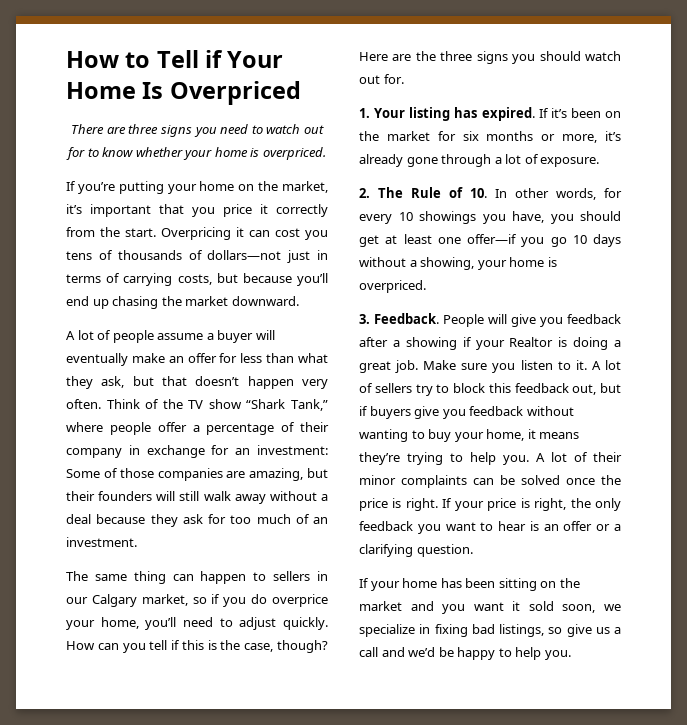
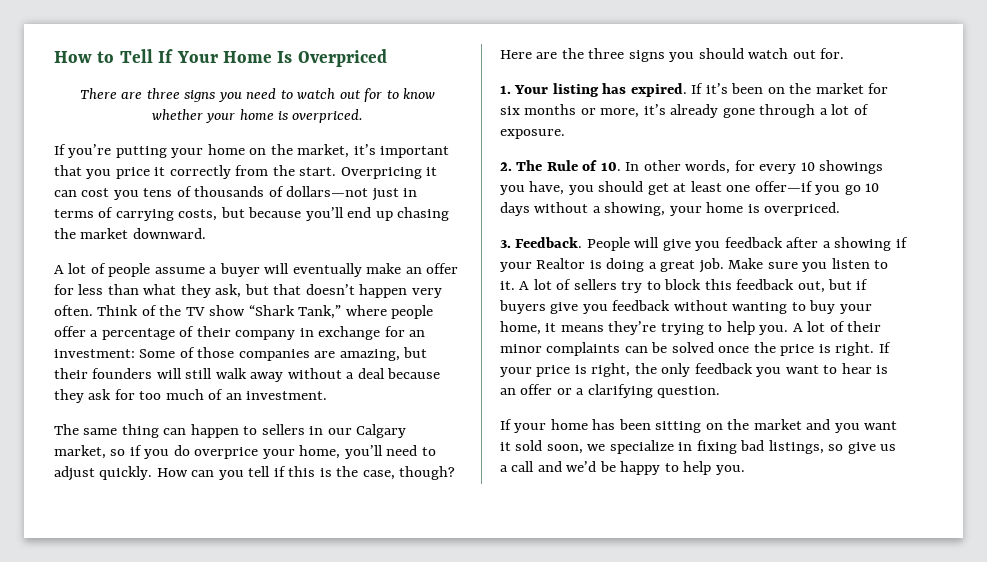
- How to Tell if Your Home Is Overpriced
+ How to Tell If Your Home Is Overpriced

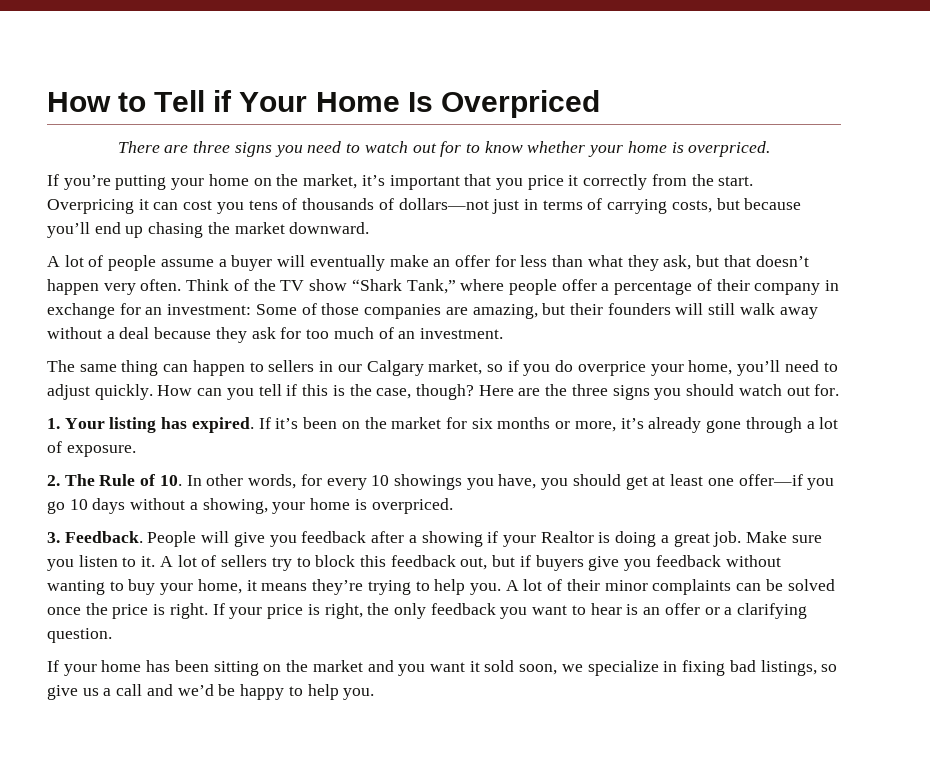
- How to Tell If Your Home Is Overpriced
+ How to Tell if Your Home Is Overpriced

